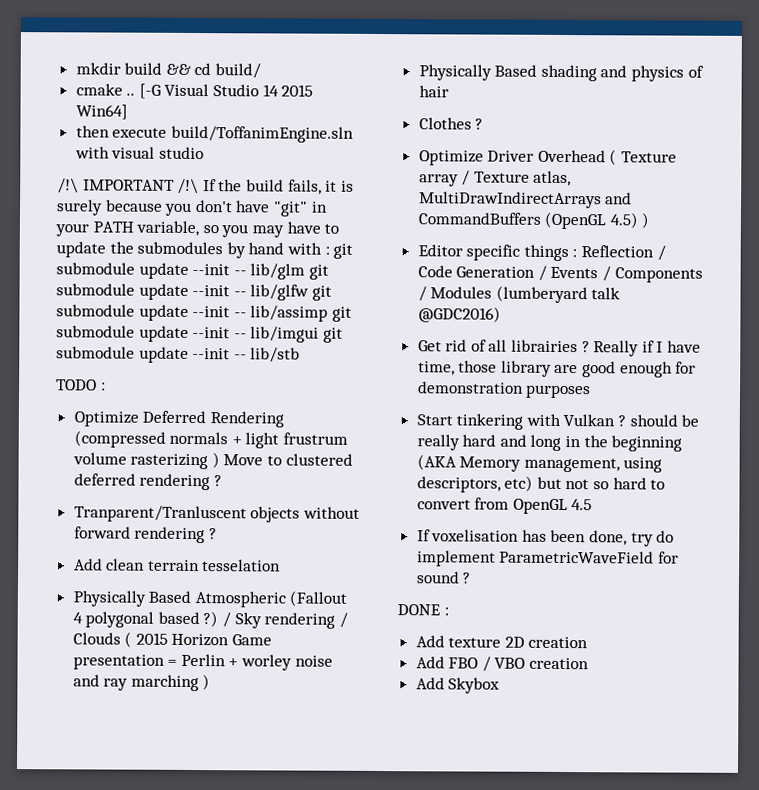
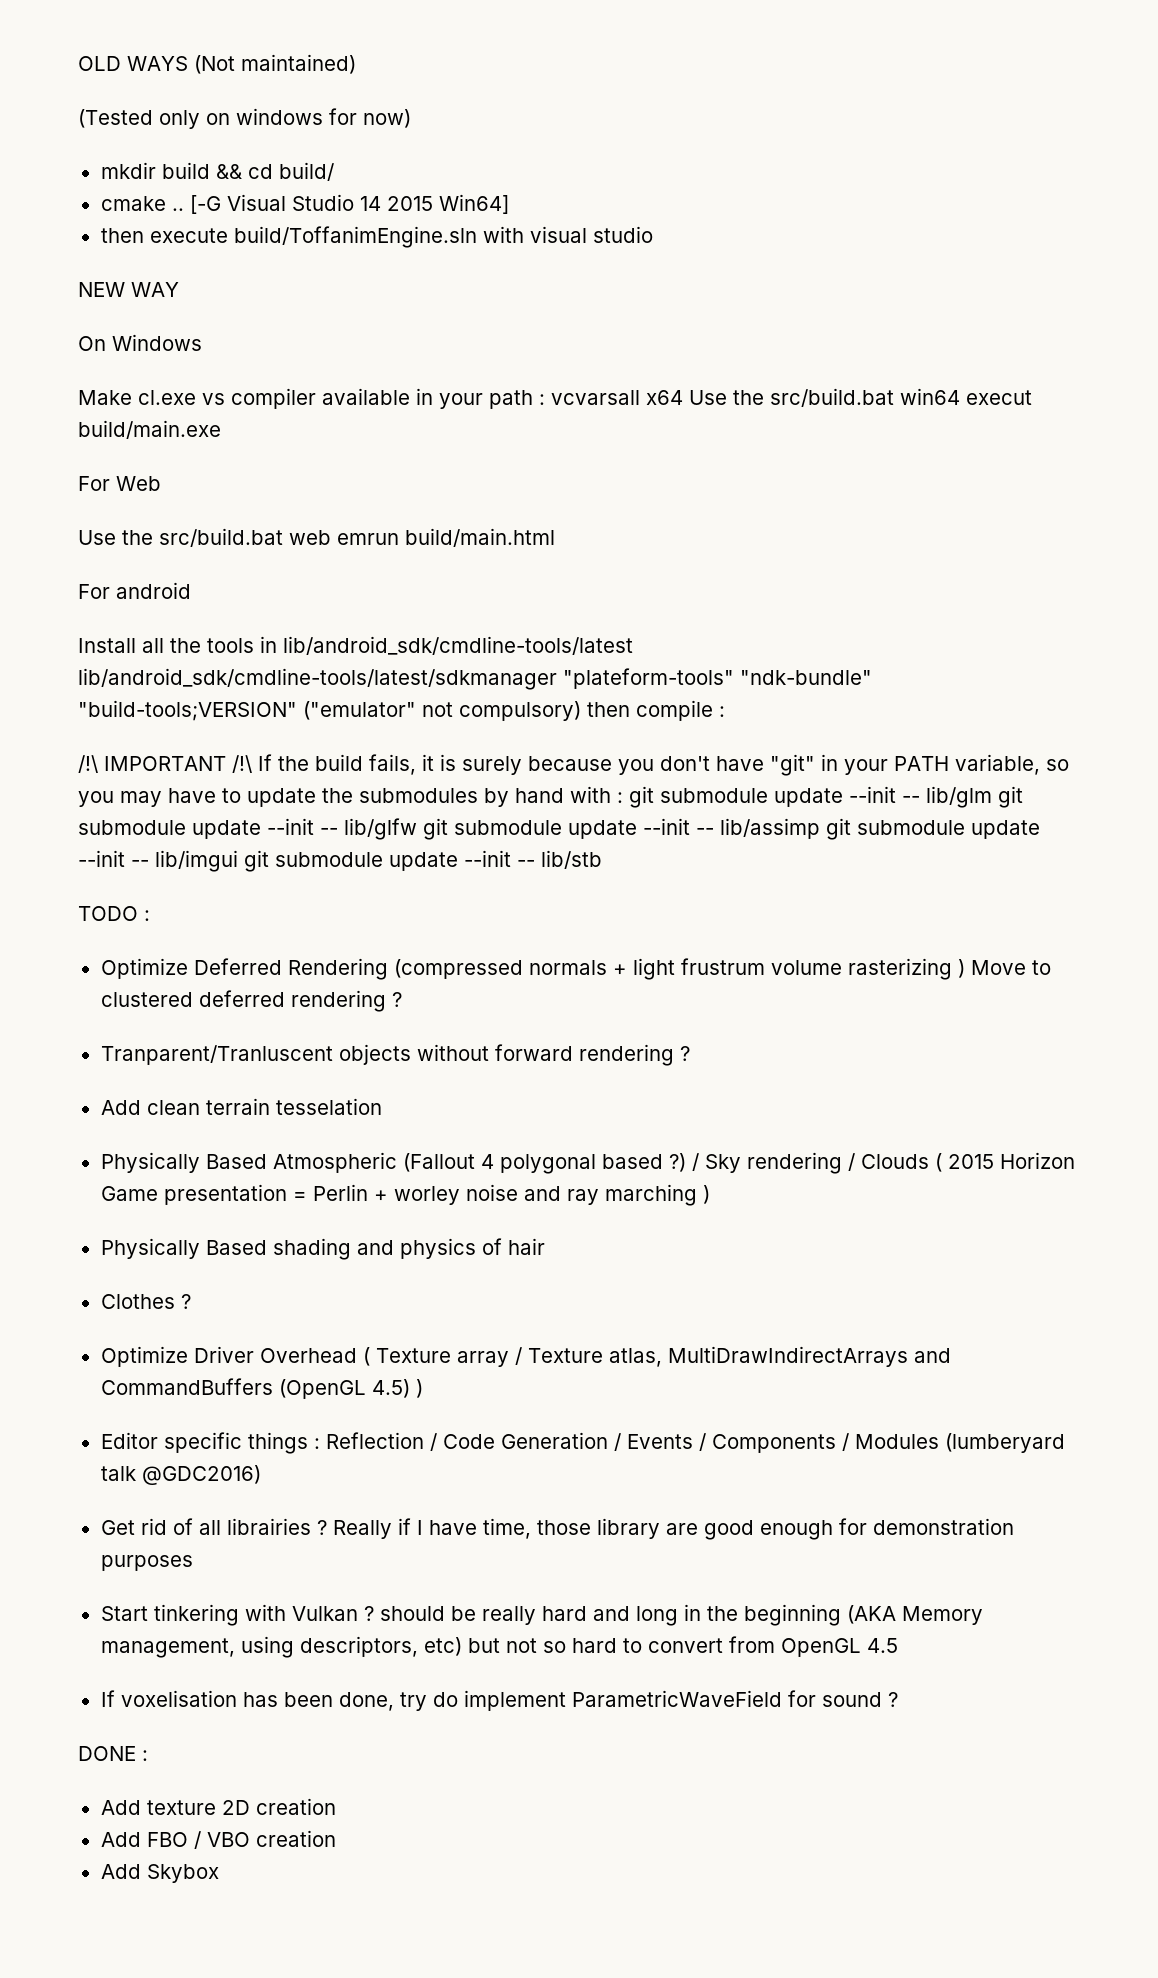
+ OLD WAYS (Not maintained)
+ (Tested only on windows for now)
+ NEW WAY
+ On Windows
+ Make cl.exe vs compiler available in your path : vcvarsall x64 Use the src/build.bat win64 execut build/main.exe
+ For Web
+ Use the src/build.bat web emrun build/main.html
+ For android
+ Install all the tools in lib/android_sdk/cmdline-tools/latest lib/android_sdk/cmdline-tools/latest/sdkmanager "plateform-tools" "ndk-bundle" "build-tools;VERSION" ("emulator" not compulsory) then compile :

